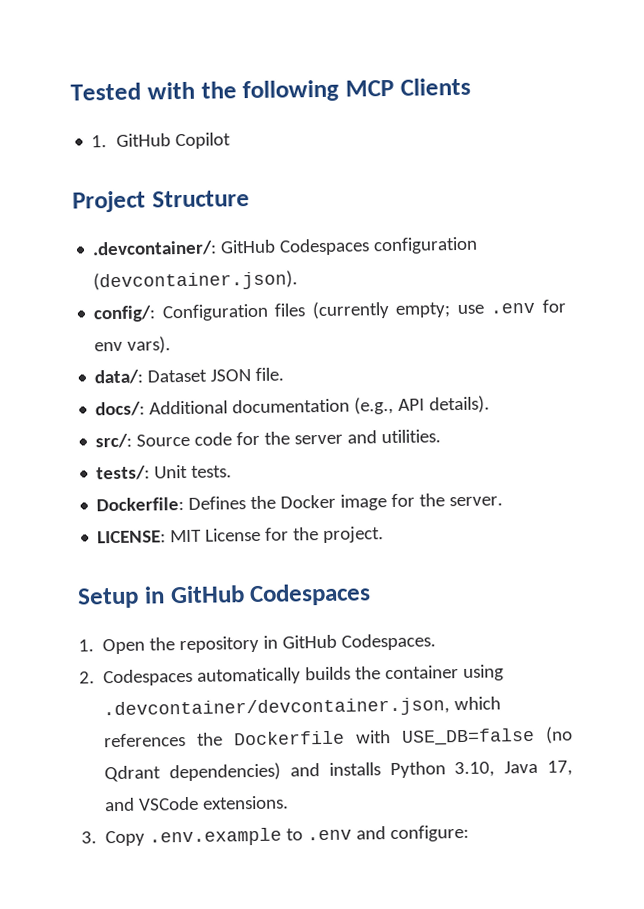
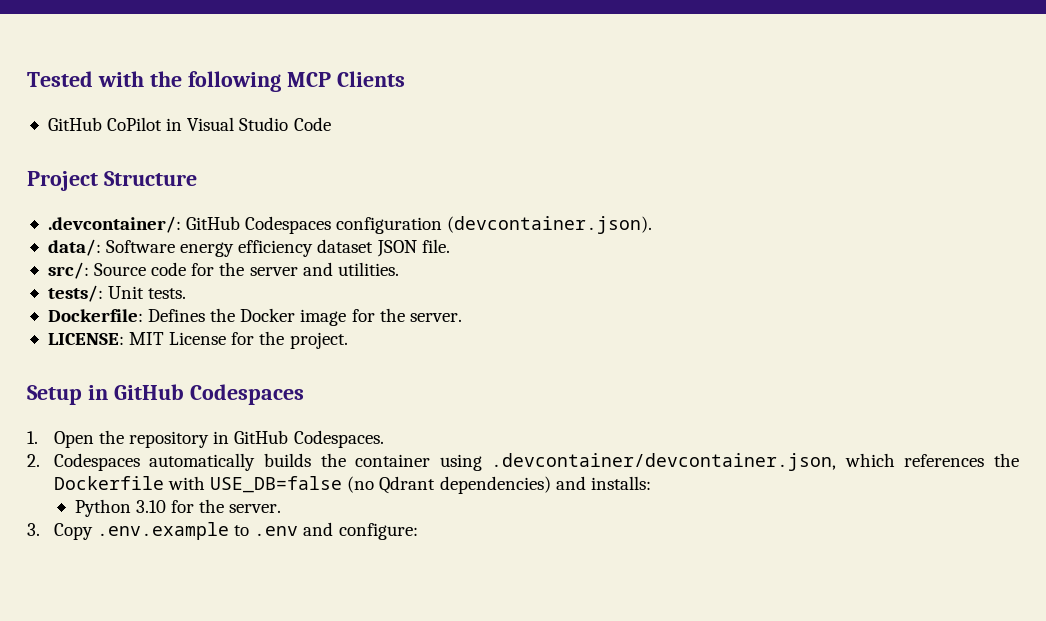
- 1. GitHub Copilot
+ GitHub CoPilot in Visual Studio Code
- config/: Configuration files (currently empty; use .env for env vars).
- data/: Dataset JSON file.
- docs/: Additional documentation (e.g., API details).
+ data/: Software energy efficiency dataset JSON file.
- 2. Codespaces automatically builds the container using .devcontainer/devcontainer.json, which references the Dockerfile with USE_DB=false (no Qdrant dependencies) and installs Python 3.10, Java 17, and VSCode extensions.
+ 2. Codespaces automatically builds the container using .devcontainer/devcontainer.json, which references the Dockerfile with USE_DB=false (no Qdrant dependencies) and installs:
+ Python 3.10 for the server.

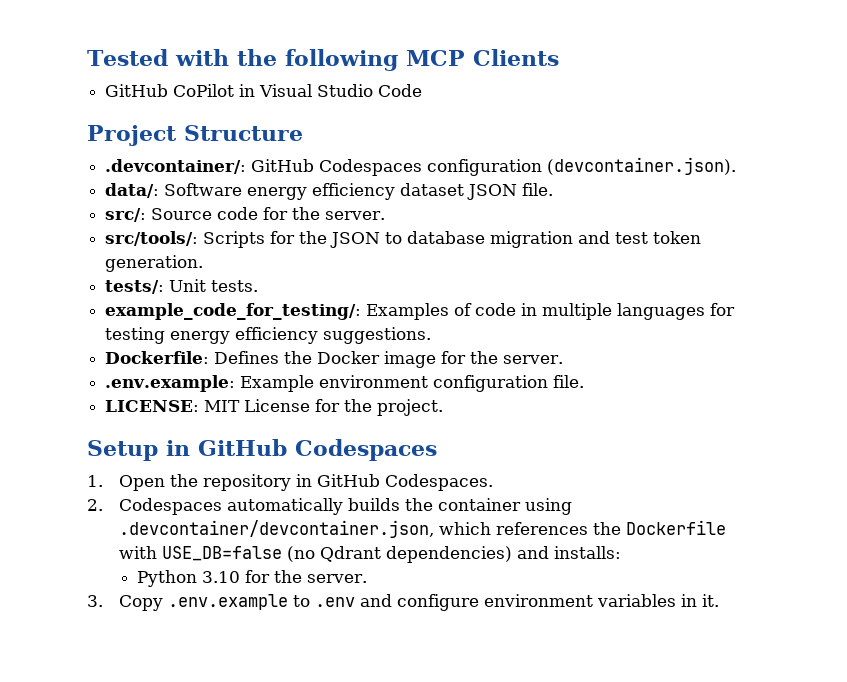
- src/: Source code for the server and utilities.
+ src/: Source code for the server.
+ src/tools/: Scripts for the JSON to database migration and test token generation.
  tests/: Unit tests.
+ example_code_for_testing/: Examples of code in multiple languages for testing energy efficiency suggestions.
+ .env.example: Example environment configuration file.
- 3. Copy .env.example to .env and configure:
+ 3. Copy .env.example to .env and configure environment variables in it.

